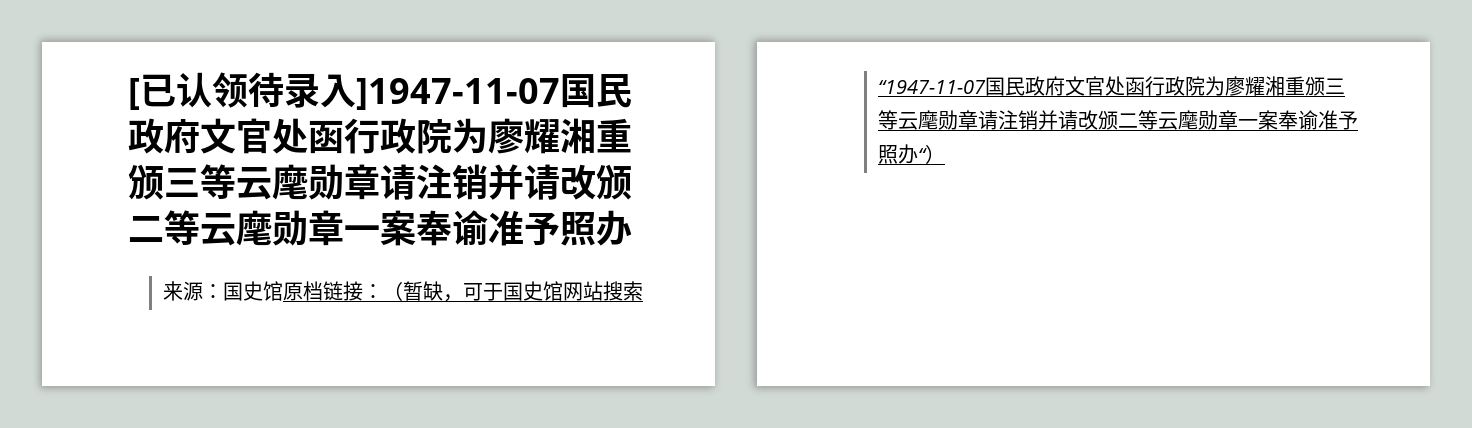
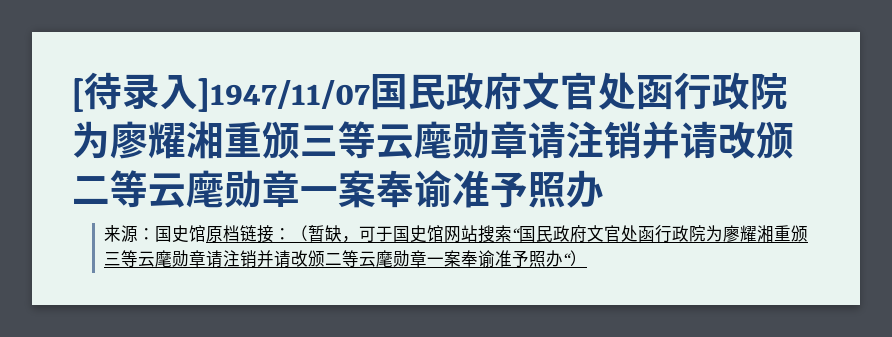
- [已认领待录入]1947-11-07国民政府文官处函行政院为廖耀湘重颁三等云麾勋章请注销并请改颁二等云麾勋章一案奉谕准予照办
+ [待录入]1947/11/07国民政府文官处函行政院为廖耀湘重颁三等云麾勋章请注销并请改颁二等云麾勋章一案奉谕准予照办
- 来源：国史馆原档链接：（暂缺，可于国史馆网站搜索“1947-11-07国民政府文官处函行政院为廖耀湘重颁三等云麾勋章请注销并请改颁二等云麾勋章一案奉谕准予照办“）
+ 来源：国史馆原档链接：（暂缺，可于国史馆网站搜索“国民政府文官处函行政院为廖耀湘重颁三等云麾勋章请注销并请改颁二等云麾勋章一案奉谕准予照办“）

